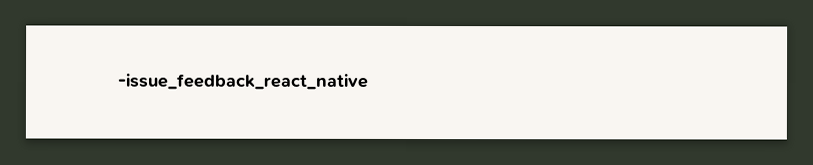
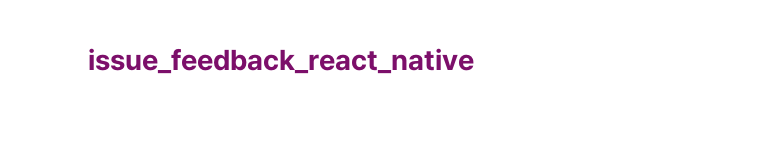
- -issue_feedback_react_native
+ issue_feedback_react_native

